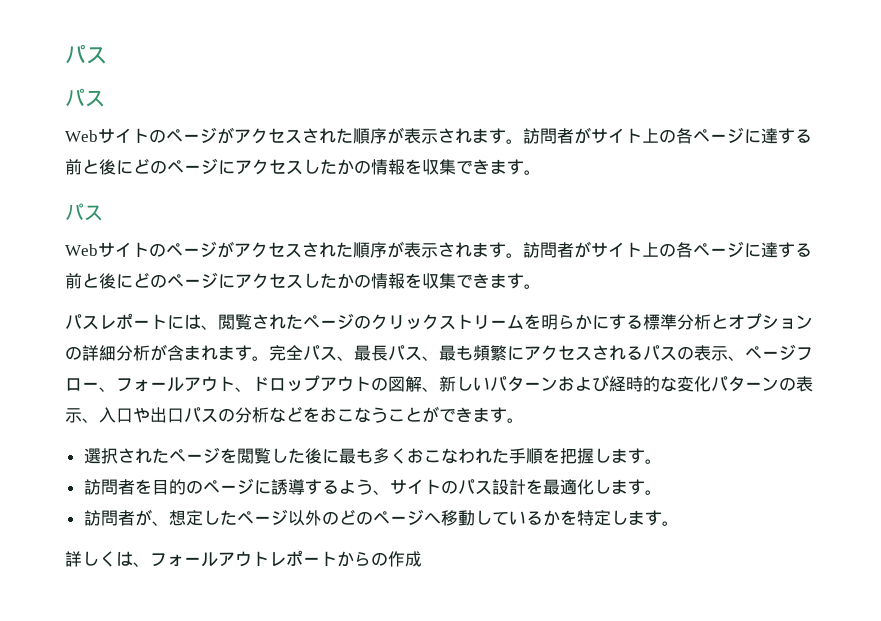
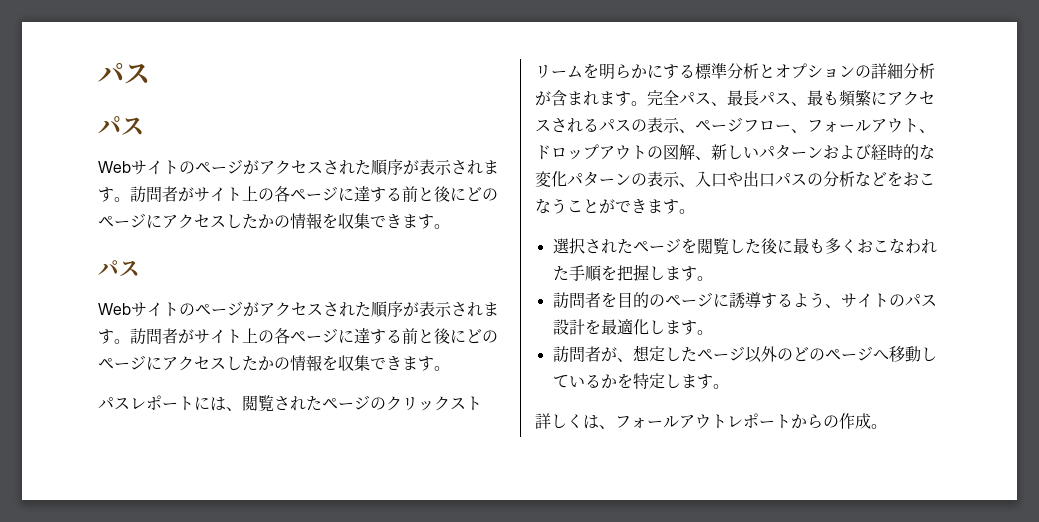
- 詳しくは、フォールアウトレポートからの作成
+ 詳しくは、フォールアウトレポートからの作成。

